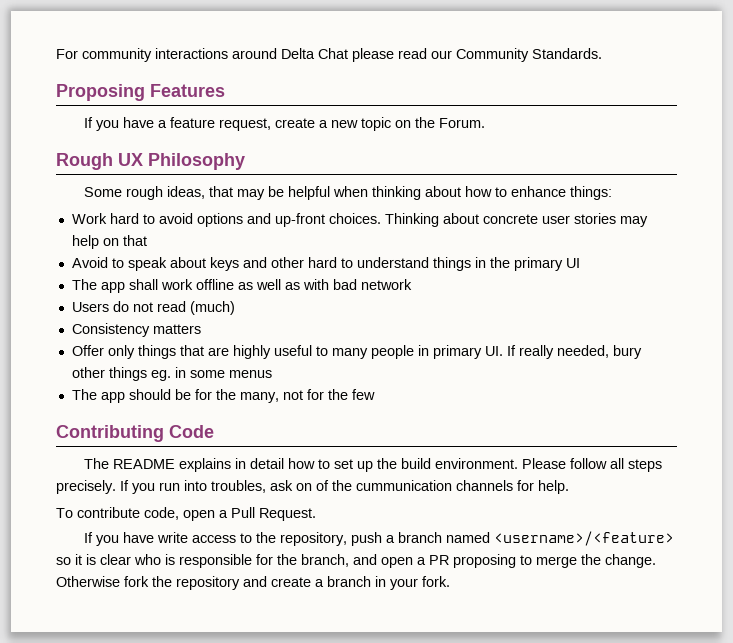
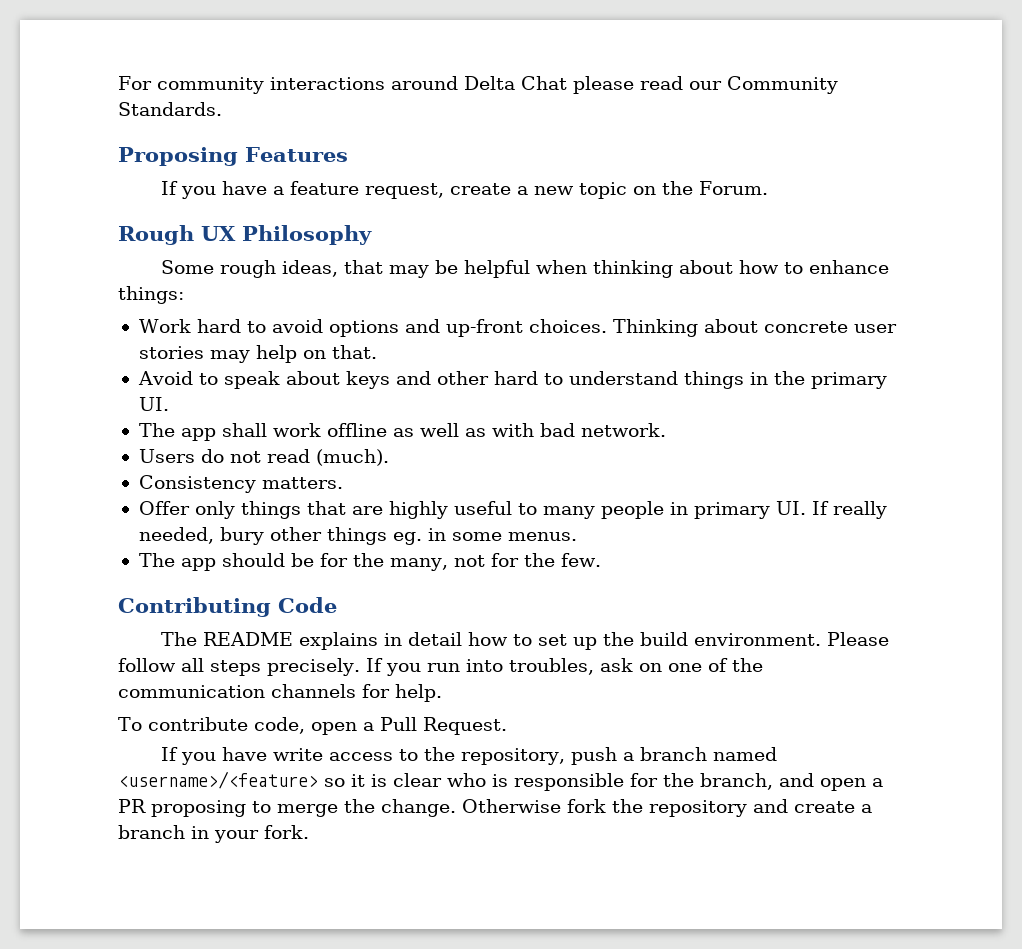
- Thinking about concrete user stories may help on that
+ Thinking about concrete user stories may help on that.
- Avoid to speak about keys and other hard to understand things in the primary UI
+ Avoid to speak about keys and other hard to understand things in the primary UI.
- The app shall work offline as well as with bad network
+ The app shall work offline as well as with bad network.
- Users do not read (much)
+ Users do not read (much).
- Consistency matters
+ Consistency matters.
- Offer only things that are highly useful to many people in primary UI. If really needed, bury other things eg. in some menus
+ Offer only things that are highly useful to many people in primary UI. If really needed, bury other things eg. in some menus.
- The app should be for the many, not for the few
+ The app should be for the many, not for the few.
- If you run into troubles, ask on of the cummunication channels for help.
+ If you run into troubles, ask on one of the communication channels for help.

